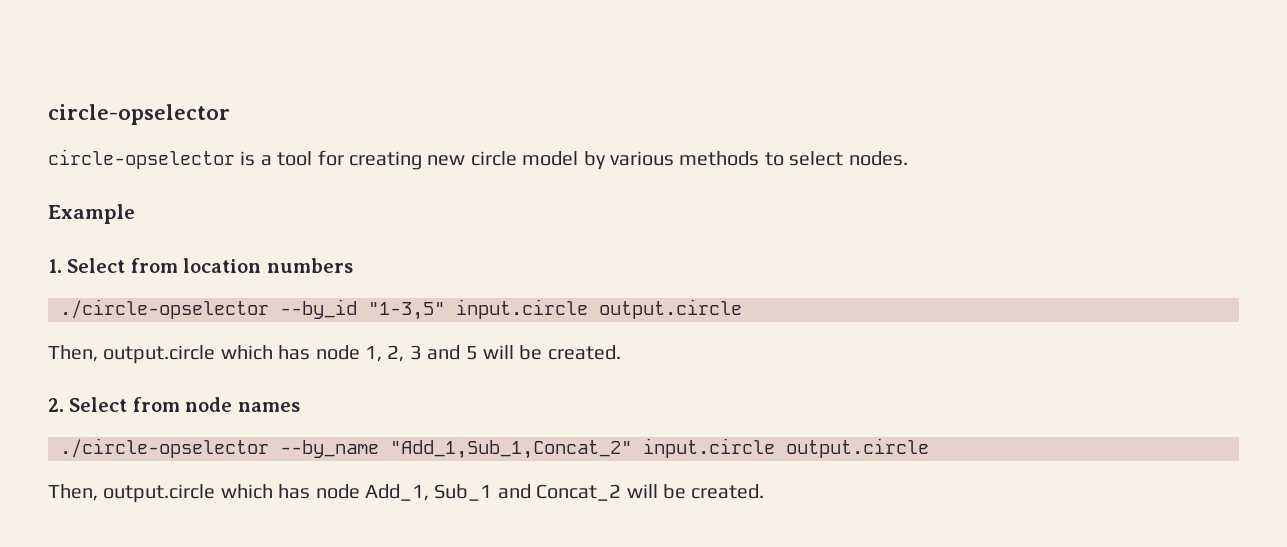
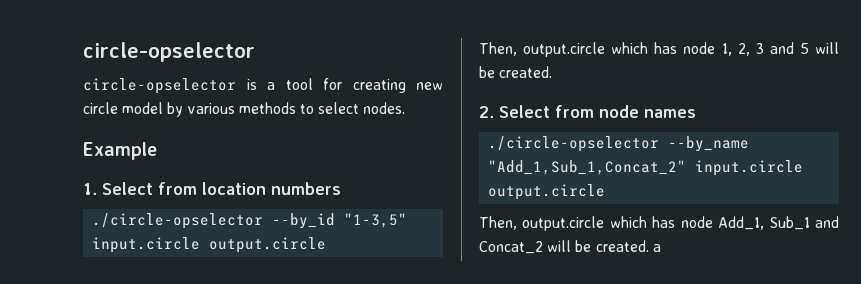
- Then, output.circle which has node Add_1, Sub_1 and Concat_2 will be created.
+ Then, output.circle which has node Add_1, Sub_1 and Concat_2 will be created. a

